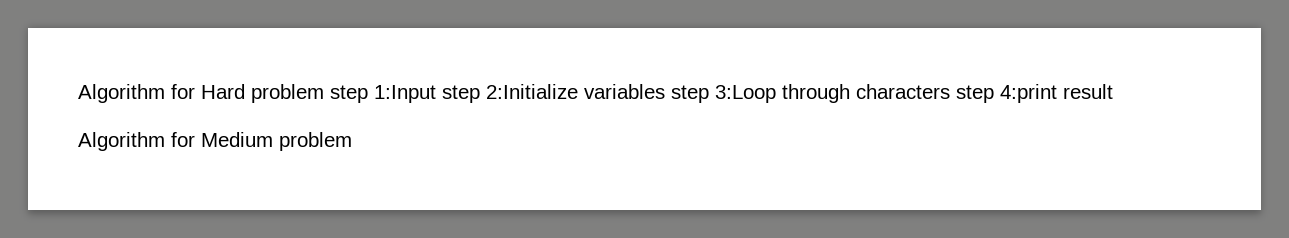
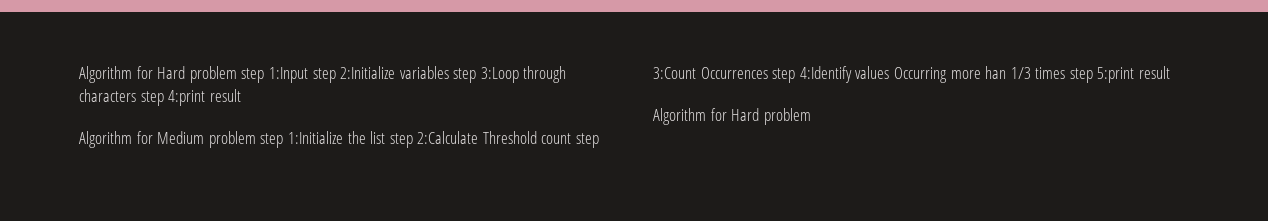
- Algorithm for Medium problem
+ Algorithm for Medium problem step 1:Initialize the list step 2:Calculate Threshold count step 3:Count Occurrences step 4:Identify values Occurring more han 1/3 times step 5:print result
+ Algorithm for Hard problem

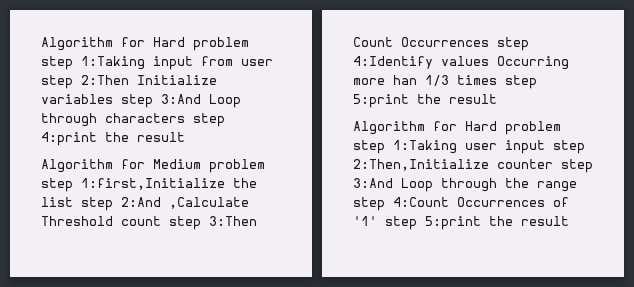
- Algorithm for Hard problem step 1:Input step 2:Initialize variables step 3:Loop through characters step 4:print result
+ Algorithm for Hard problem step 1:Taking input from user step 2:Then Initialize variables step 3:And Loop through characters step 4:print the result
- Algorithm for Medium problem step 1:Initialize the list step 2:Calculate Threshold count step 3:Count Occurrences step 4:Identify values Occurring more han 1/3 times step 5:print result
- Algorithm for Hard problem
+ Algorithm for Medium problem step 1:first,Initialize the list step 2:And ,Calculate Threshold count step 3:Then Count Occurrences step 4:Identify values Occurring more han 1/3 times step 5:print the result
+ Algorithm for Hard problem step 1:Taking user input step 2:Then,Initialize counter step 3:And Loop through the range step 4:Count Occurrences of '1' step 5:print the result

